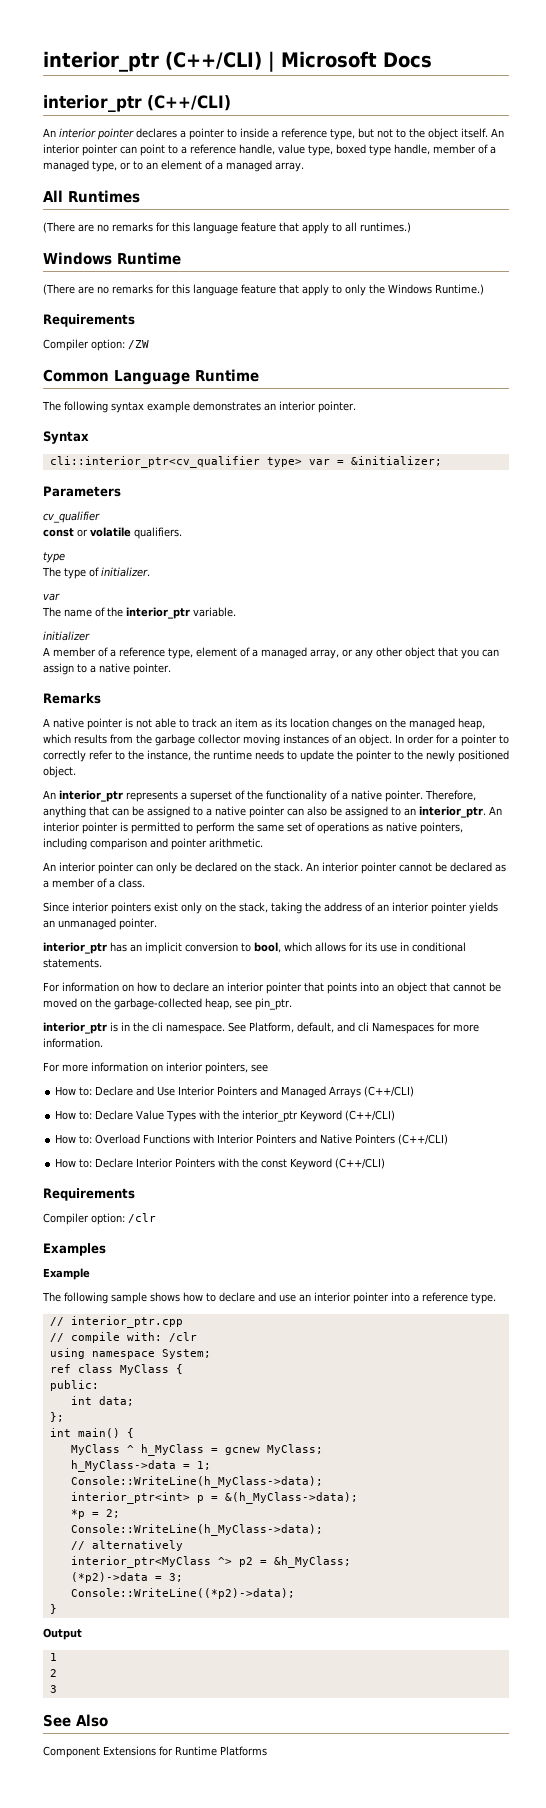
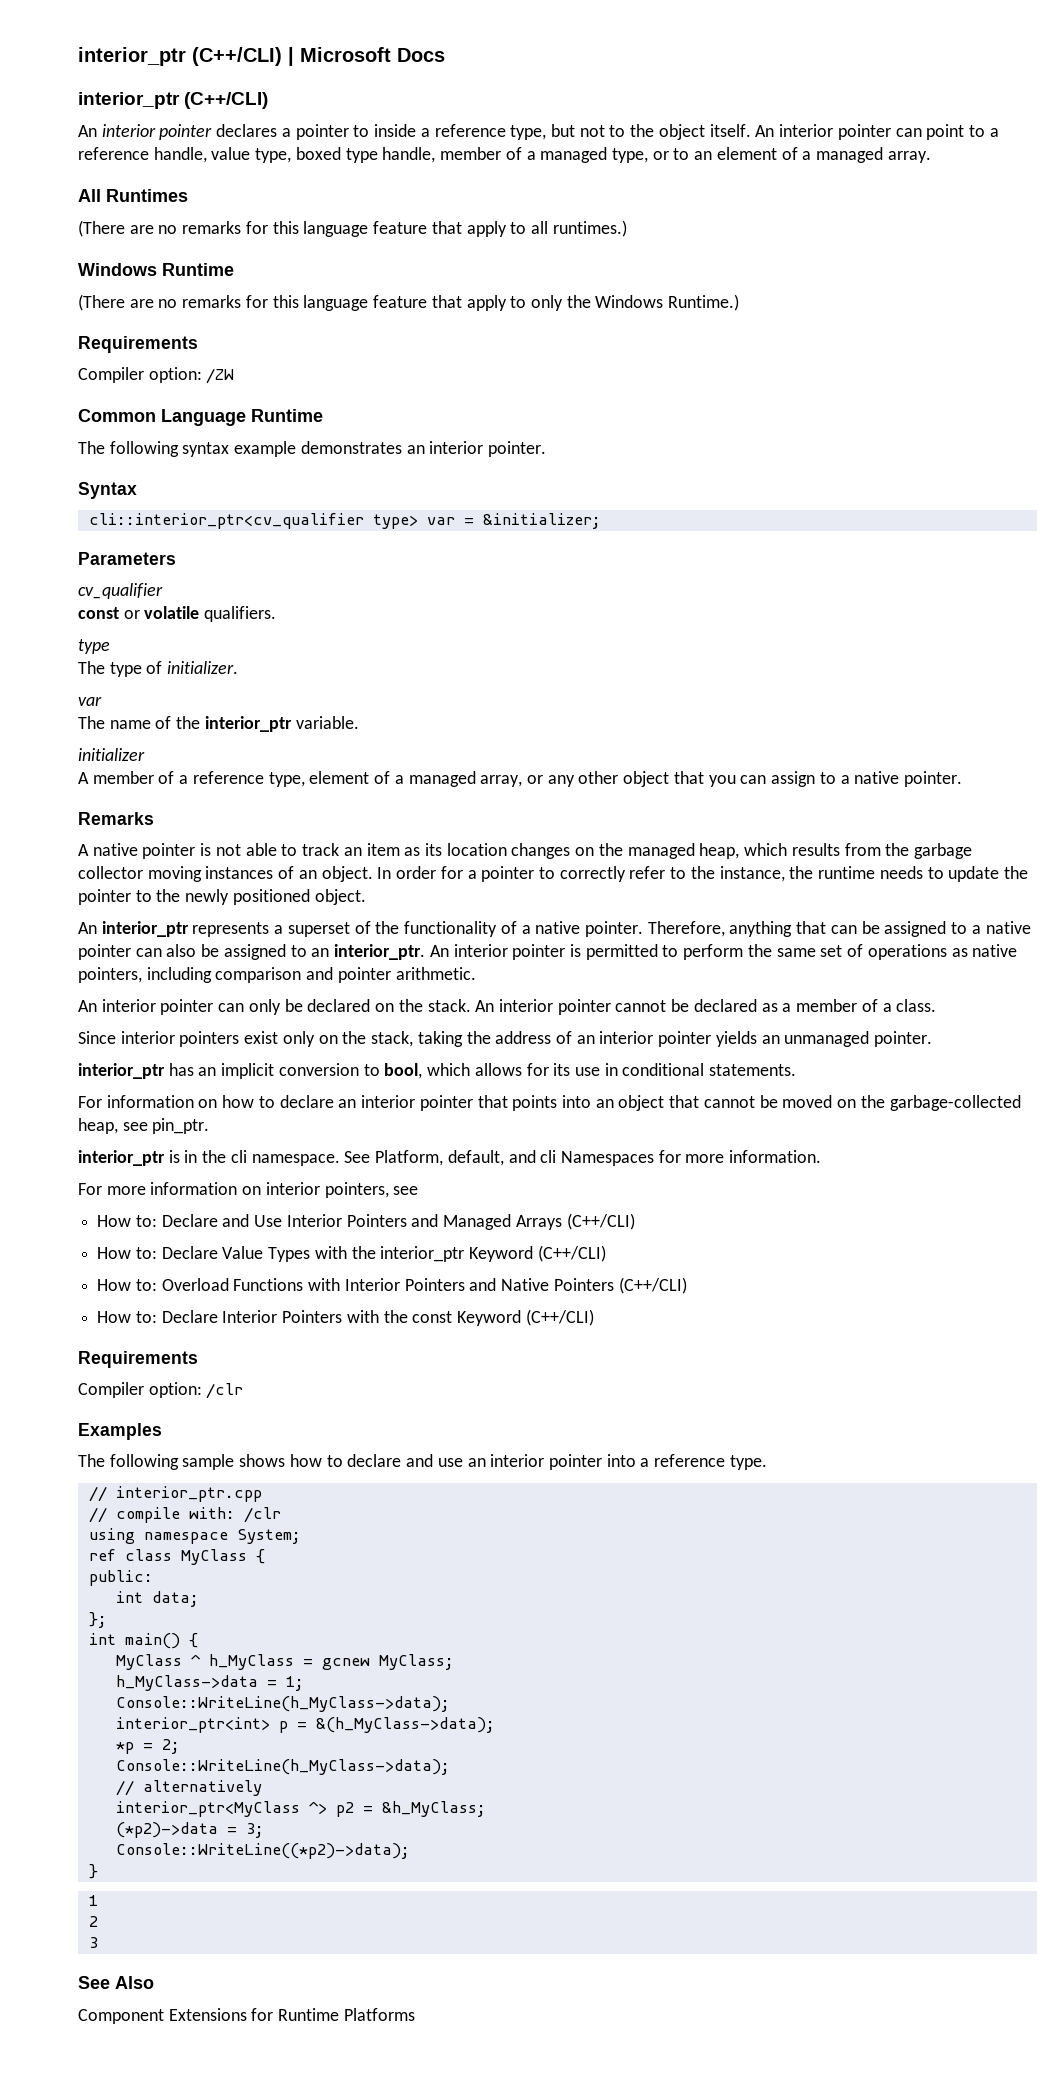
- Example
- Output

